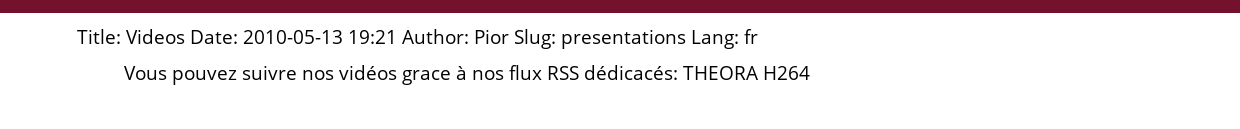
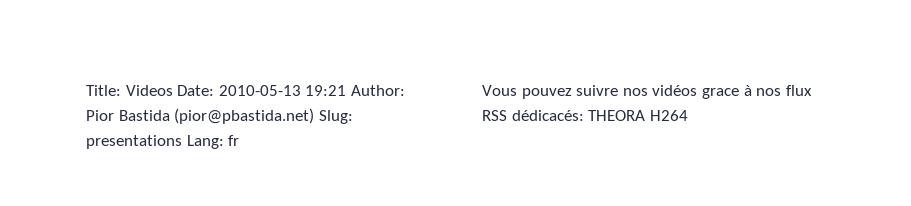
- Title: Videos Date: 2010-05-13 19:21 Author: Pior Slug: presentations Lang: fr
+ Title: Videos Date: 2010-05-13 19:21 Author: Pior Bastida (pior@pbastida.net) Slug: presentations Lang: fr

